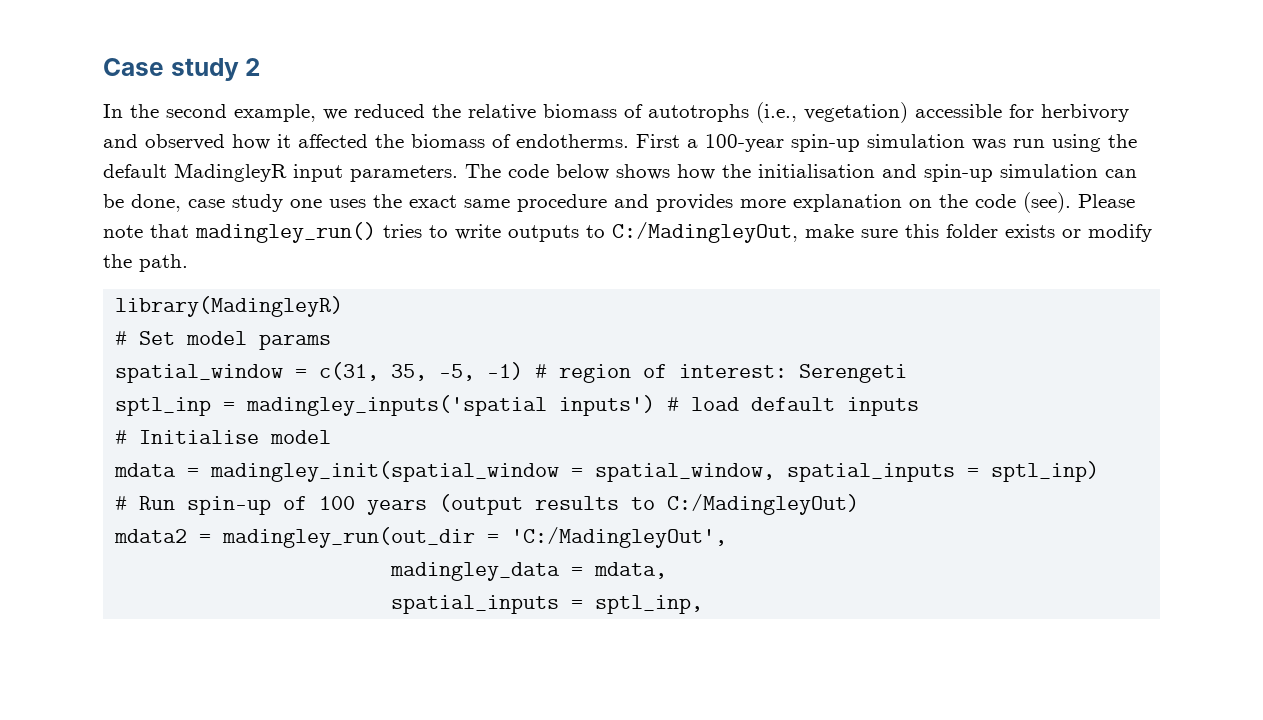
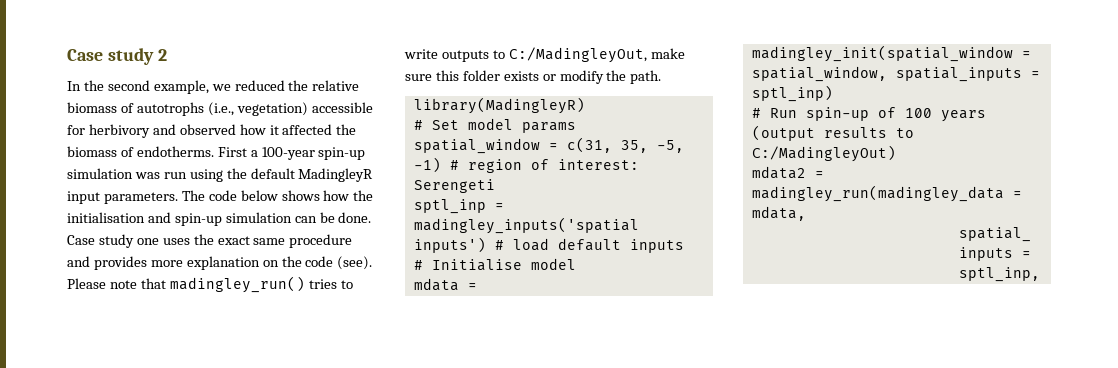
- The code below shows how the initialisation and spin-up simulation can be done, case study one uses the exact same procedure and provides more explanation on the code (see).
+ The code below shows how the initialisation and spin-up simulation can be done. Case study one uses the exact same procedure and provides more explanation on the code (see).
- mdata2 = madingley_run(out_dir = 'C:/MadingleyOut',
- madingley_data = mdata,
+ mdata2 = madingley_run(madingley_data = mdata,

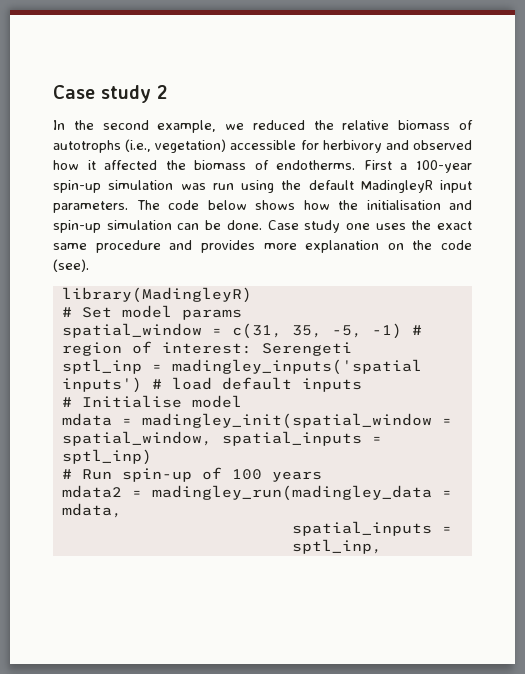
- Please note that madingley_run() tries to write outputs to C:/MadingleyOut, make sure this folder exists or modify the path.
- # Run spin-up of 100 years (output results to C:/MadingleyOut)
+ # Run spin-up of 100 years

